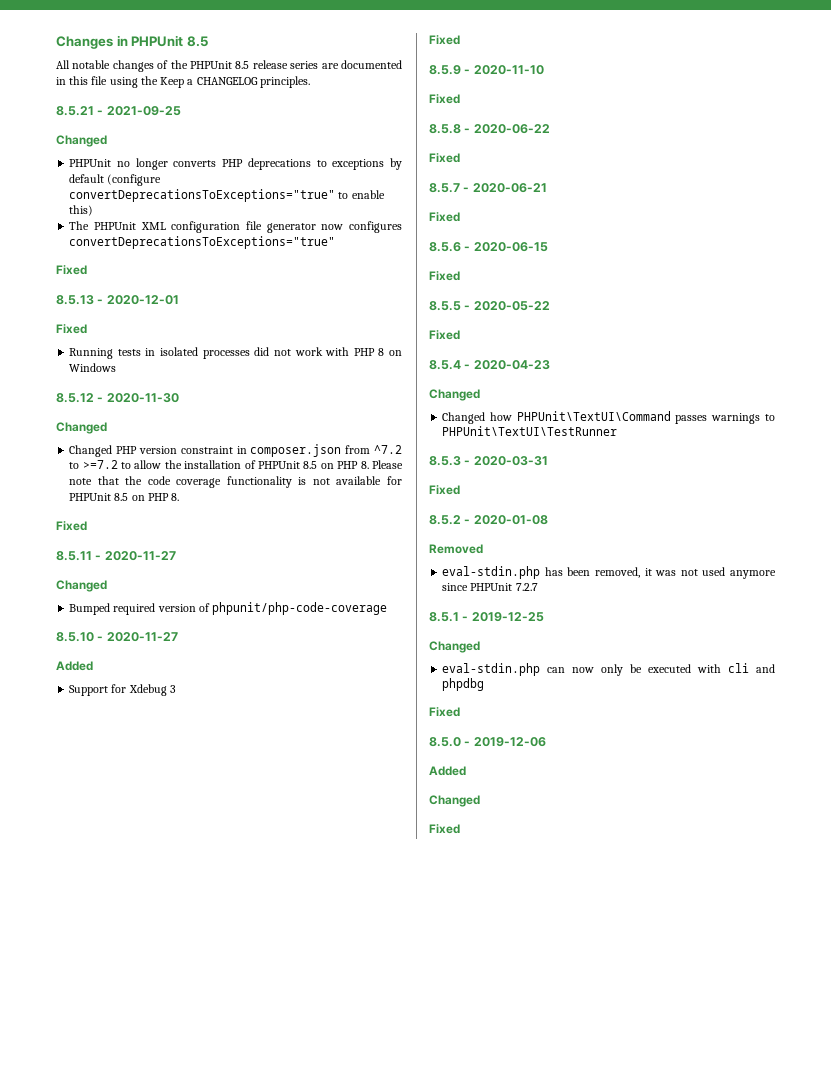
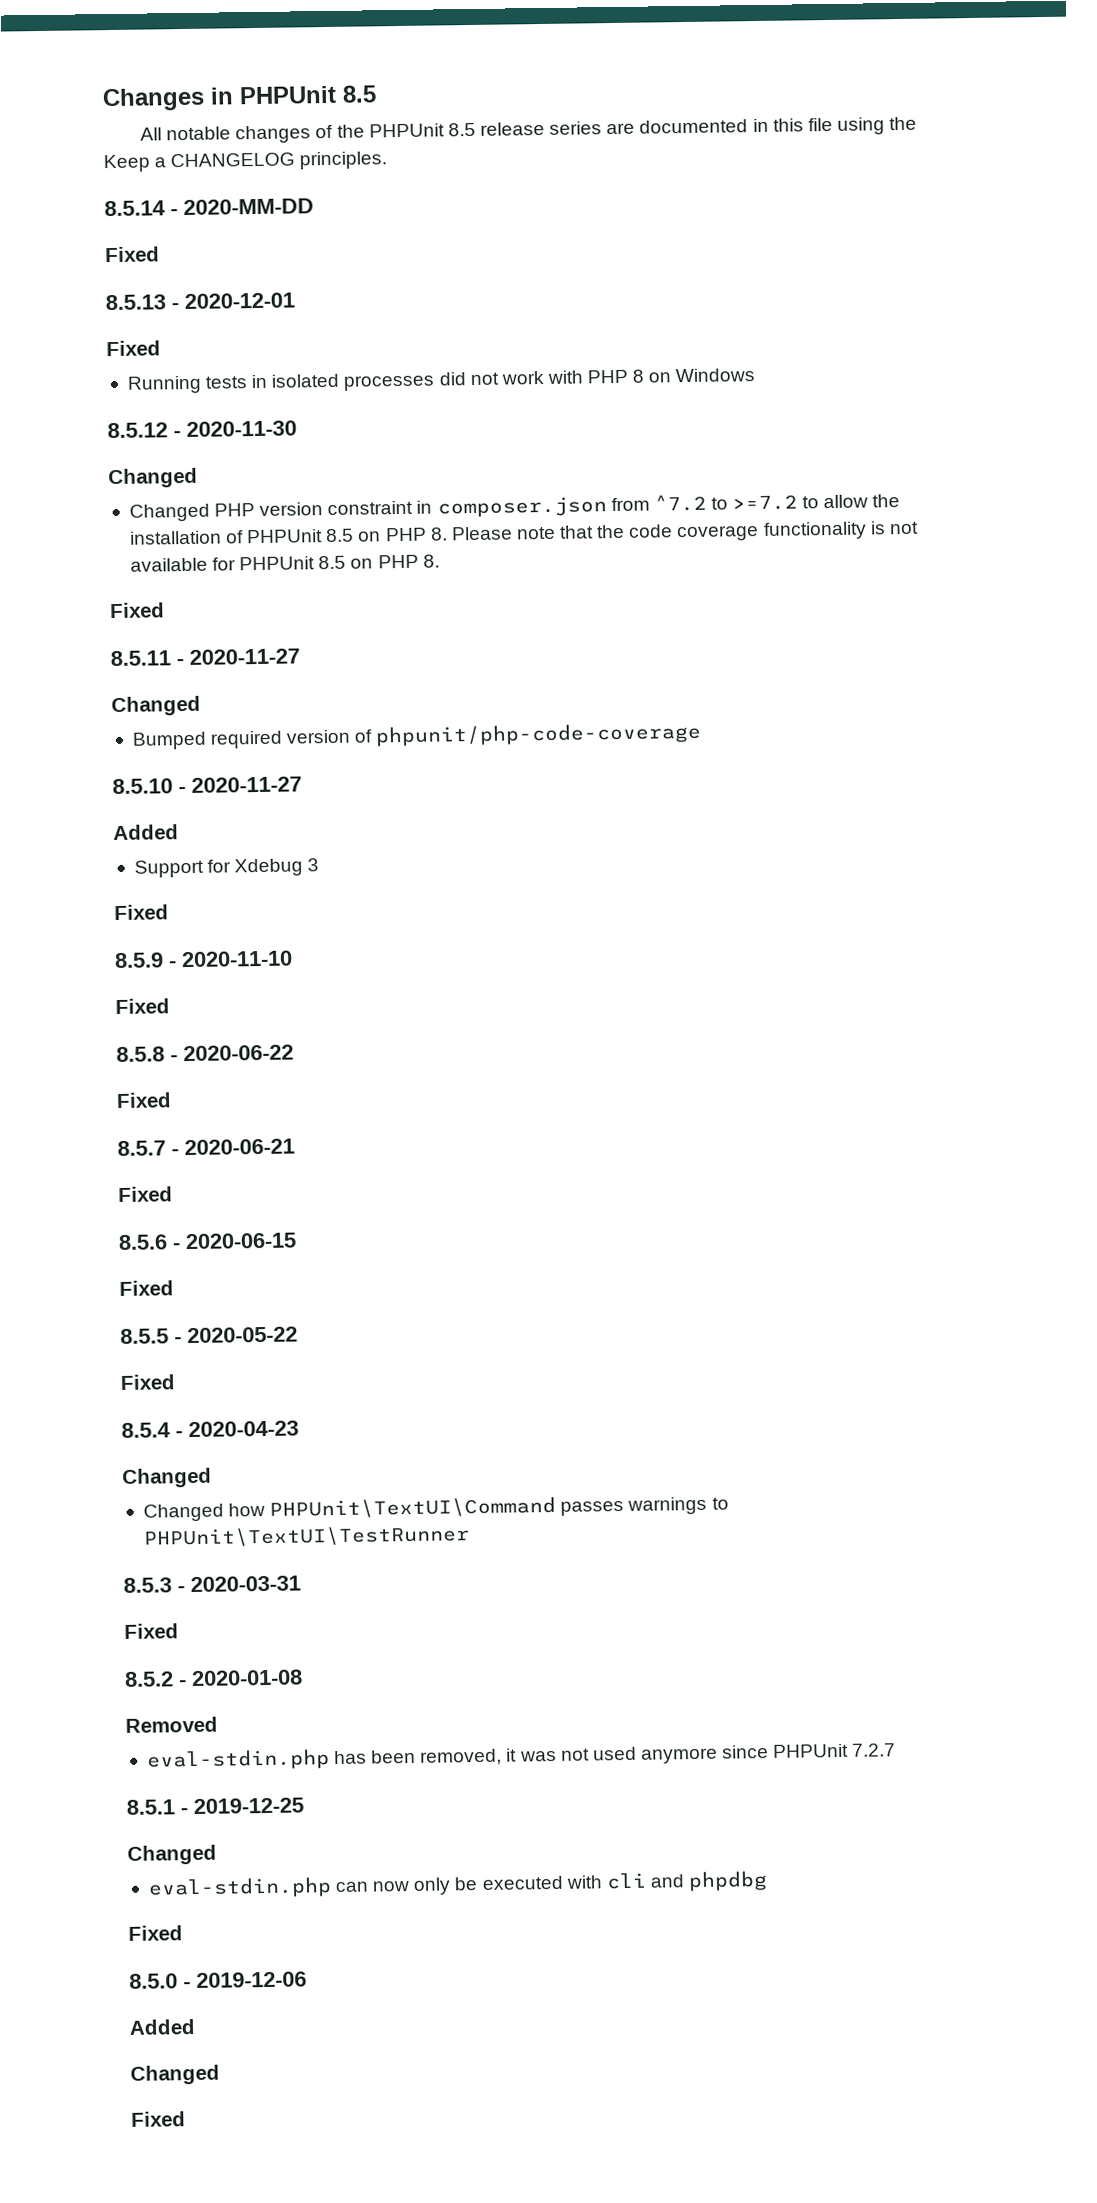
- 8.5.21 - 2021-09-25
- Changed
- PHPUnit no longer converts PHP deprecations to exceptions by default (configure convertDeprecationsToExceptions="true" to enable this)
- The PHPUnit XML configuration file generator now configures convertDeprecationsToExceptions="true"
+ 8.5.14 - 2020-MM-DD

